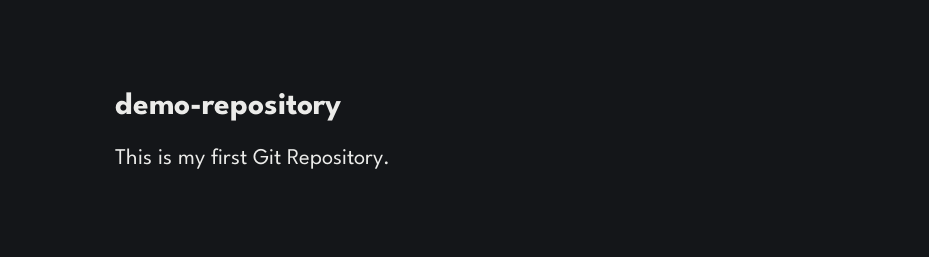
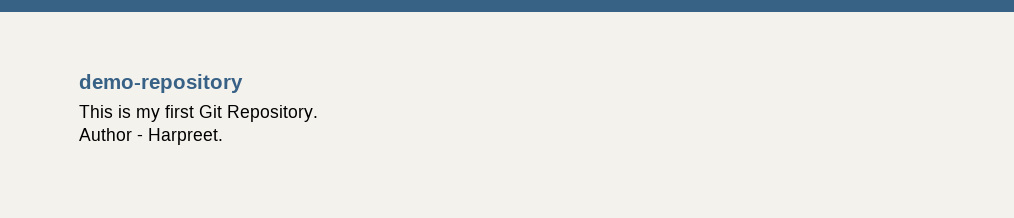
+ Author - Harpreet.

